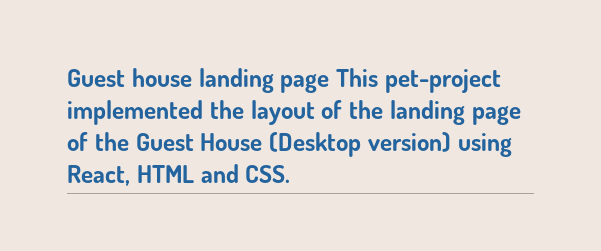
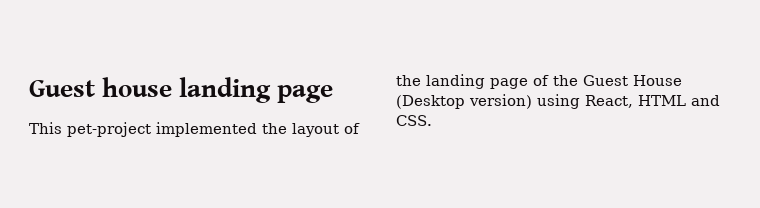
- Guest house landing page This pet-project implemented the layout of the landing page of the Guest House (Desktop version) using React, HTML and CSS.
+ Guest house landing page
+ This pet-project implemented the layout of the landing page of the Guest House (Desktop version) using React, HTML and CSS.

